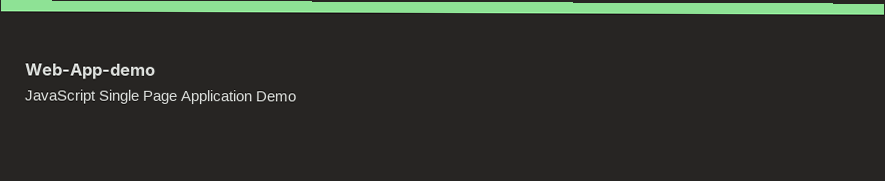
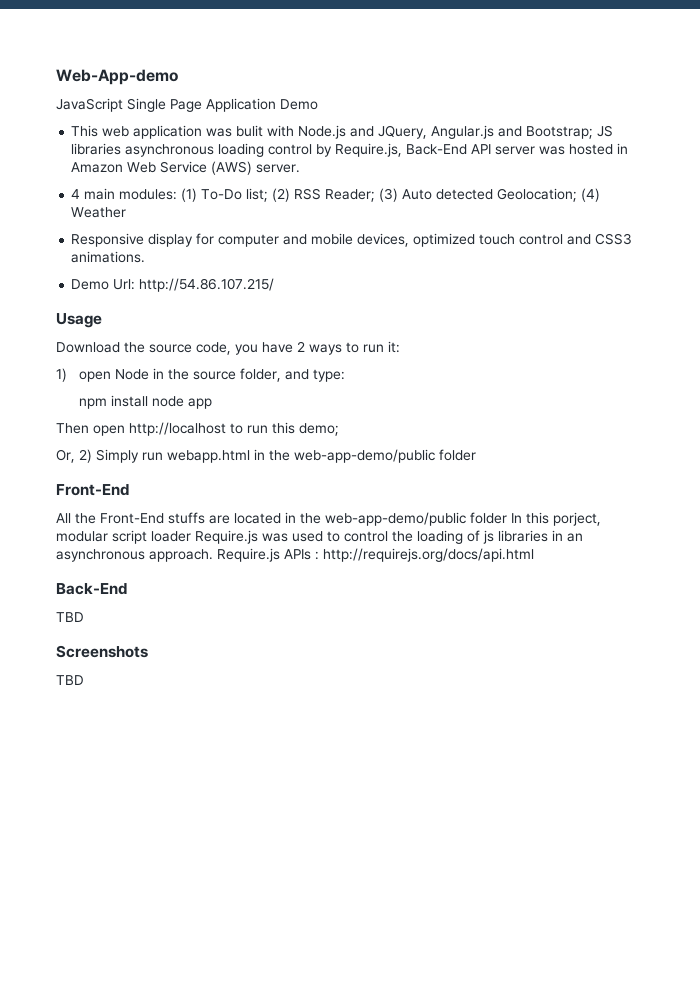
+ This web application was bulit with Node.js and JQuery, Angular.js and Bootstrap; JS libraries asynchronous loading control by Require.js, Back-End API server was hosted in Amazon Web Service (AWS) server.
+ 4 main modules: (1) To-Do list; (2) RSS Reader; (3) Auto detected Geolocation; (4) Weather
+ Responsive display for computer and mobile devices, optimized touch control and CSS3 animations.
+ Demo Url: http://54.86.107.215/
+ Usage
+ Download the source code, you have 2 ways to run it:
+ 1) open Node in the source folder, and type:
+ npm install node app
+ Then open http://localhost to run this demo;
+ Or, 2) Simply run webapp.html in the web-app-demo/public folder
+ Front-End
+ All the Front-End stuffs are located in the web-app-demo/public folder In this porject, modular script loader Require.js was used to control the loading of js libraries in an asynchronous approach. Require.js APIs : http://requirejs.org/docs/api.html
+ Back-End
+ TBD
+ Screenshots
+ TBD

